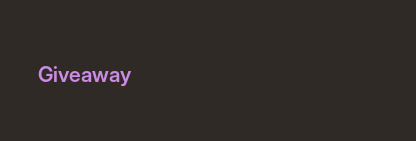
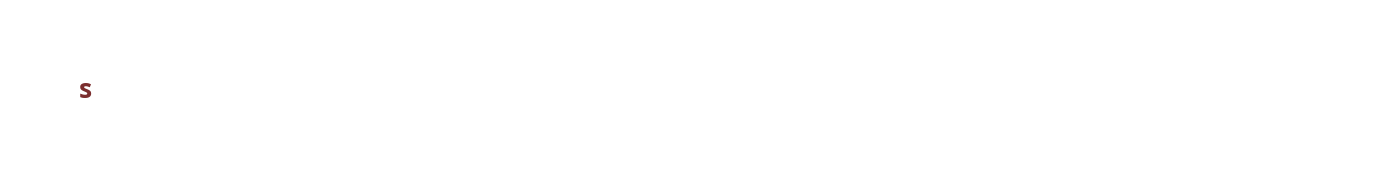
- Giveaway
+ s

